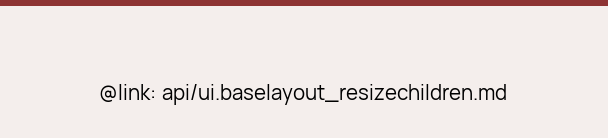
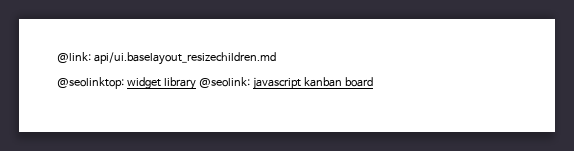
+ @seolinktop: widget library @seolink: javascript kanban board

